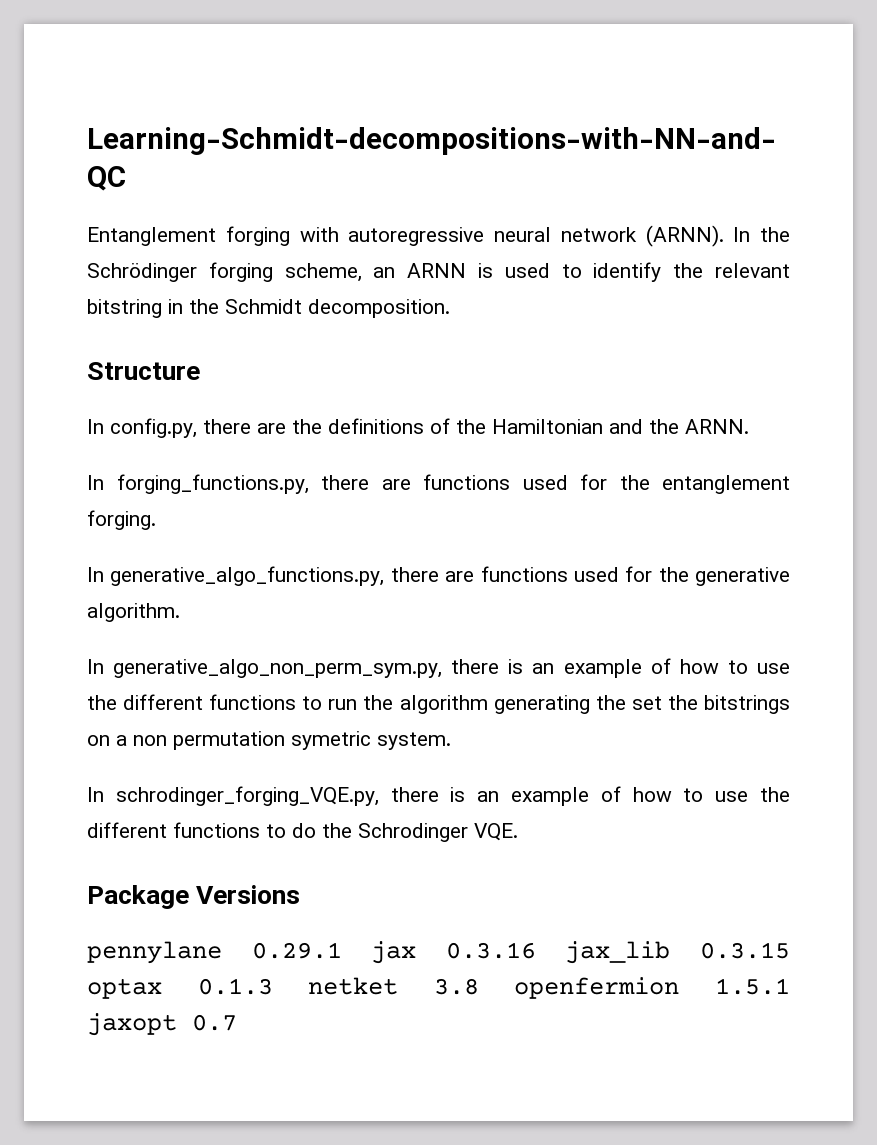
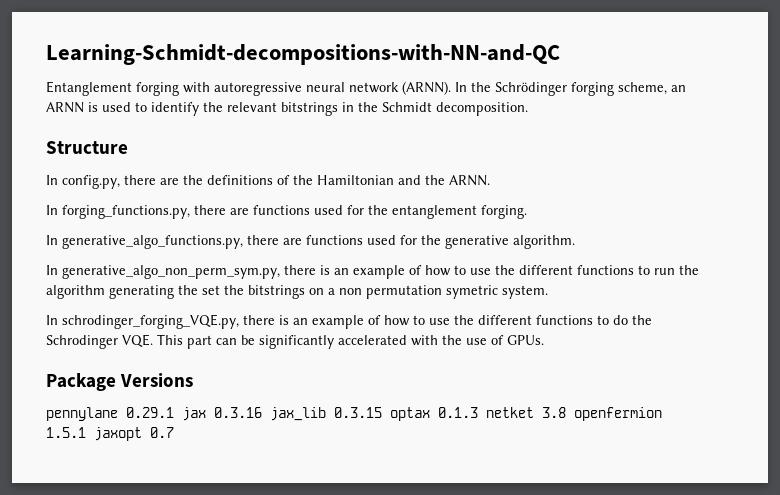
- In the Schrödinger forging scheme, an ARNN is used to identify the relevant bitstring in the Schmidt decomposition.
+ In the Schrödinger forging scheme, an ARNN is used to identify the relevant bitstrings in the Schmidt decomposition.
- In schrodinger_forging_VQE.py, there is an example of how to use the different functions to do the Schrodinger VQE.
+ In schrodinger_forging_VQE.py, there is an example of how to use the different functions to do the Schrodinger VQE. This part can be significantly accelerated with the use of GPUs.

